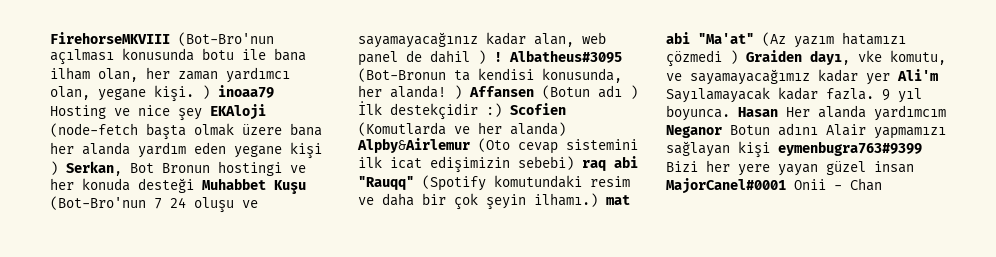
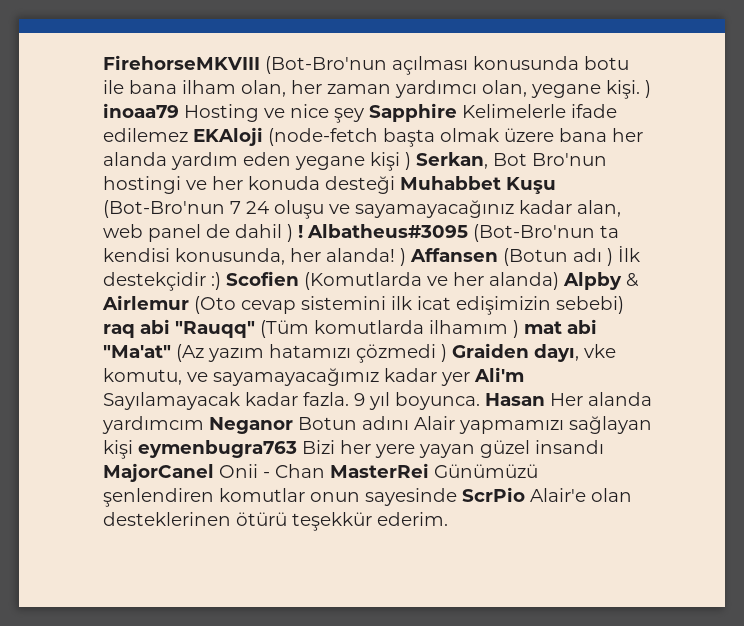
- FirehorseMKVIII (Bot-Bro'nun açılması konusunda botu ile bana ilham olan, her zaman yardımcı olan, yegane kişi. ) inoaa79 Hosting ve nice şey EKAloji (node-fetch başta olmak üzere bana her alanda yardım eden yegane kişi ) Serkan, Bot Bronun hostingi ve her konuda desteği Muhabbet Kuşu (Bot-Bro'nun 7 24 oluşu ve sayamayacağınız kadar alan, web panel de dahil ) !
+ FirehorseMKVIII (Bot-Bro'nun açılması konusunda botu ile bana ilham olan, her zaman yardımcı olan, yegane kişi. ) inoaa79 Hosting ve nice şey Sapphire Kelimelerle ifade edilemez EKAloji (node-fetch başta olmak üzere bana her alanda yardım eden yegane kişi ) Serkan, Bot Bro'nun hostingi ve her konuda desteği Muhabbet Kuşu (Bot-Bro'nun 7 24 oluşu ve sayamayacağınız kadar alan, web panel de dahil ) !
- Albatheus#3095 (Bot-Bronun ta kendisi konusunda, her alanda! ) Affansen (Botun adı ) İlk destekçidir :) Scofien (Komutlarda ve her alanda) Alpby&Airlemur (Oto cevap sistemini ilk icat edişimizin sebebi) raq abi "Rauqq" (Spotify komutundaki resim ve daha bir çok şeyin ilhamı.) mat abi "Ma'at" (Az yazım hatamızı çözmedi ) Graiden dayı, vke komutu, ve sayamayacağımız kadar yer Ali'm Sayılamayacak kadar fazla.
+ Albatheus#3095 (Bot-Bro'nun ta kendisi konusunda, her alanda! ) Affansen (Botun adı ) İlk destekçidir :) Scofien (Komutlarda ve her alanda) Alpby & Airlemur (Oto cevap sistemini ilk icat edişimizin sebebi) raq abi "Rauqq" (Tüm komutlarda ilhamım ) mat abi "Ma'at" (Az yazım hatamızı çözmedi ) Graiden dayı, vke komutu, ve sayamayacağımız kadar yer Ali'm Sayılamayacak kadar fazla.
- Hasan Her alanda yardımcım Neganor Botun adını Alair yapmamızı sağlayan kişi eymenbugra763#9399 Bizi her yere yayan güzel insan MajorCanel#0001 Onii - Chan
+ Hasan Her alanda yardımcım Neganor Botun adını Alair yapmamızı sağlayan kişi eymenbugra763 Bizi her yere yayan güzel insandı MajorCanel Onii - Chan MasterRei Günümüzü şenlendiren komutlar onun sayesinde ScrPio Alair'e olan desteklerinen ötürü teşekkür ederim.

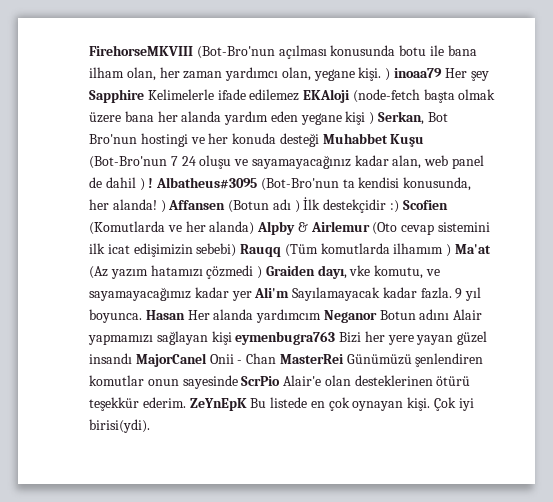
- FirehorseMKVIII (Bot-Bro'nun açılması konusunda botu ile bana ilham olan, her zaman yardımcı olan, yegane kişi. ) inoaa79 Hosting ve nice şey Sapphire Kelimelerle ifade edilemez EKAloji (node-fetch başta olmak üzere bana her alanda yardım eden yegane kişi ) Serkan, Bot Bro'nun hostingi ve her konuda desteği Muhabbet Kuşu (Bot-Bro'nun 7 24 oluşu ve sayamayacağınız kadar alan, web panel de dahil ) !
+ FirehorseMKVIII (Bot-Bro'nun açılması konusunda botu ile bana ilham olan, her zaman yardımcı olan, yegane kişi. ) inoaa79 Her şey Sapphire Kelimelerle ifade edilemez EKAloji (node-fetch başta olmak üzere bana her alanda yardım eden yegane kişi ) Serkan, Bot Bro'nun hostingi ve her konuda desteği Muhabbet Kuşu (Bot-Bro'nun 7 24 oluşu ve sayamayacağınız kadar alan, web panel de dahil ) !
- Albatheus#3095 (Bot-Bro'nun ta kendisi konusunda, her alanda! ) Affansen (Botun adı ) İlk destekçidir :) Scofien (Komutlarda ve her alanda) Alpby & Airlemur (Oto cevap sistemini ilk icat edişimizin sebebi) raq abi "Rauqq" (Tüm komutlarda ilhamım ) mat abi "Ma'at" (Az yazım hatamızı çözmedi ) Graiden dayı, vke komutu, ve sayamayacağımız kadar yer Ali'm Sayılamayacak kadar fazla.
+ Albatheus#3095 (Bot-Bro'nun ta kendisi konusunda, her alanda! ) Affansen (Botun adı ) İlk destekçidir :) Scofien (Komutlarda ve her alanda) Alpby & Airlemur (Oto cevap sistemini ilk icat edişimizin sebebi) Rauqq (Tüm komutlarda ilhamım ) Ma'at (Az yazım hatamızı çözmedi ) Graiden dayı, vke komutu, ve sayamayacağımız kadar yer Ali'm Sayılamayacak kadar fazla.
+ ZeYnEpK Bu listede en çok oynayan kişi. Çok iyi birisi(ydi).

